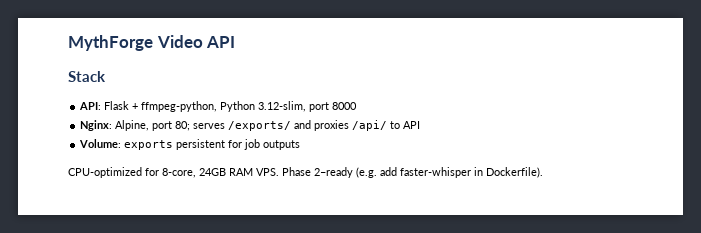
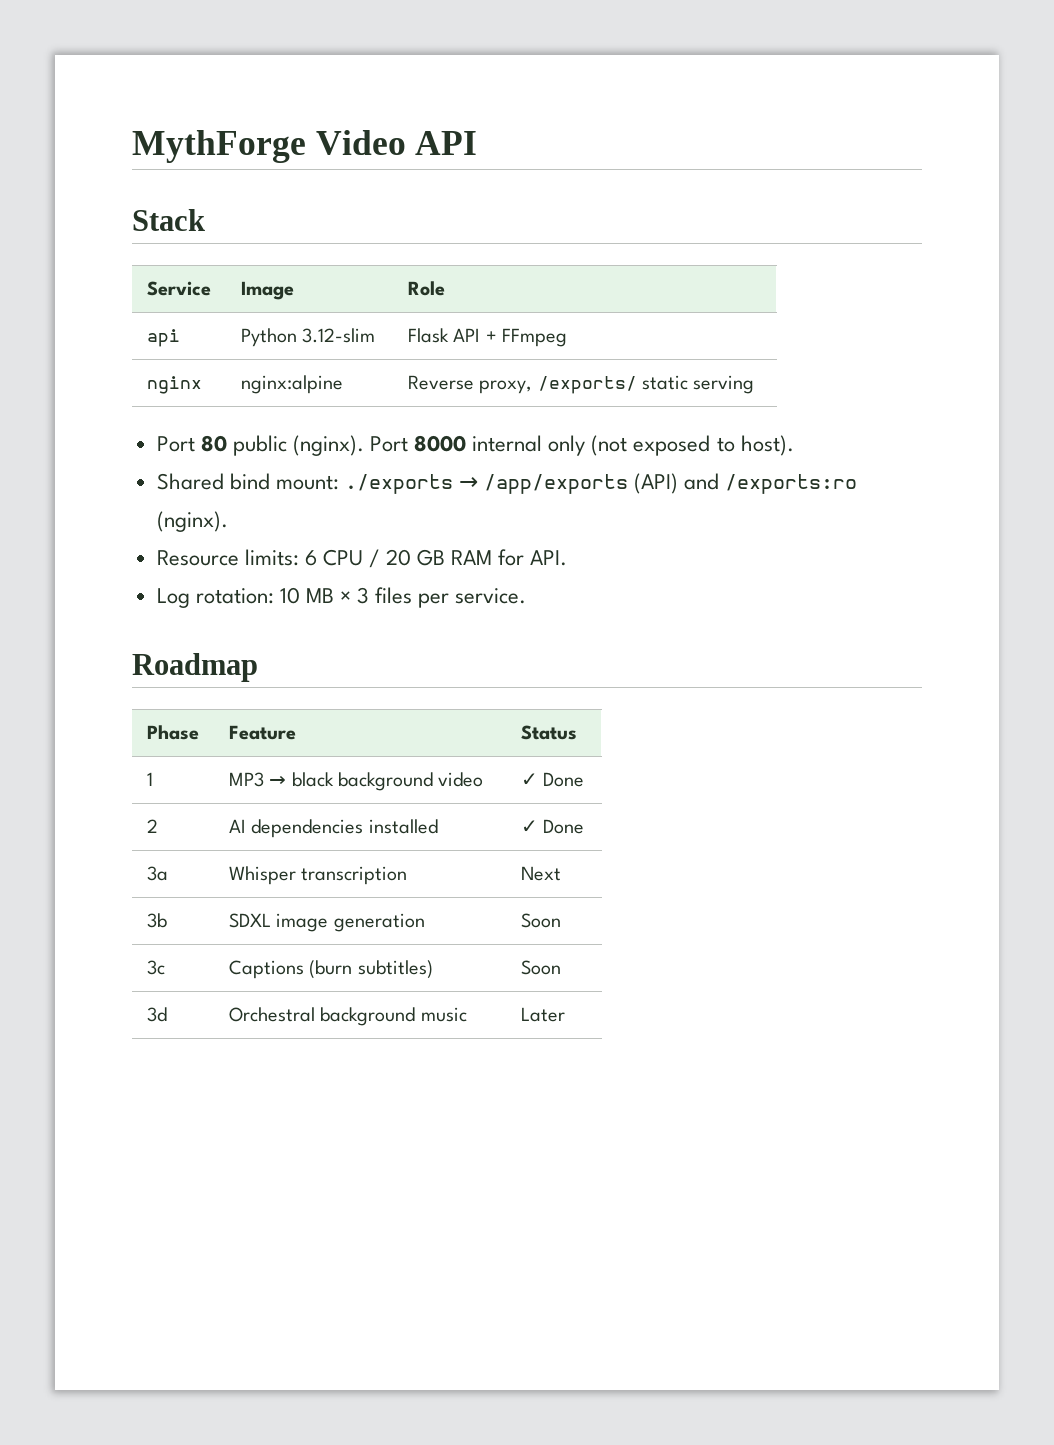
- API: Flask + ffmpeg-python, Python 3.12-slim, port 8000
- Nginx: Alpine, port 80; serves /exports/ and proxies /api/ to API
- Volume: exports persistent for job outputs
- CPU-optimized for 8-core, 24GB RAM VPS. Phase 2–ready (e.g. add faster-whisper in Dockerfile).
+ Service | Image | Role
+ api | Python 3.12-slim | Flask API + FFmpeg
+ nginx | nginx:alpine | Reverse proxy, /exports/ static serving
+ Port 80 public (nginx). Port 8000 internal only (not exposed to host).
+ Shared bind mount: ./exports → /app/exports (API) and /exports:ro (nginx).
+ Resource limits: 6 CPU / 20 GB RAM for API.
+ Log rotation: 10 MB × 3 files per service.
+ Roadmap
+ Phase | Feature | Status
+ 1 | MP3 → black background video | ✓ Done
+ 2 | AI dependencies installed | ✓ Done
+ 3a | Whisper transcription | Next
+ 3b | SDXL image generation | Soon
+ 3c | Captions (burn subtitles) | Soon
+ 3d | Orchestral background music | Later

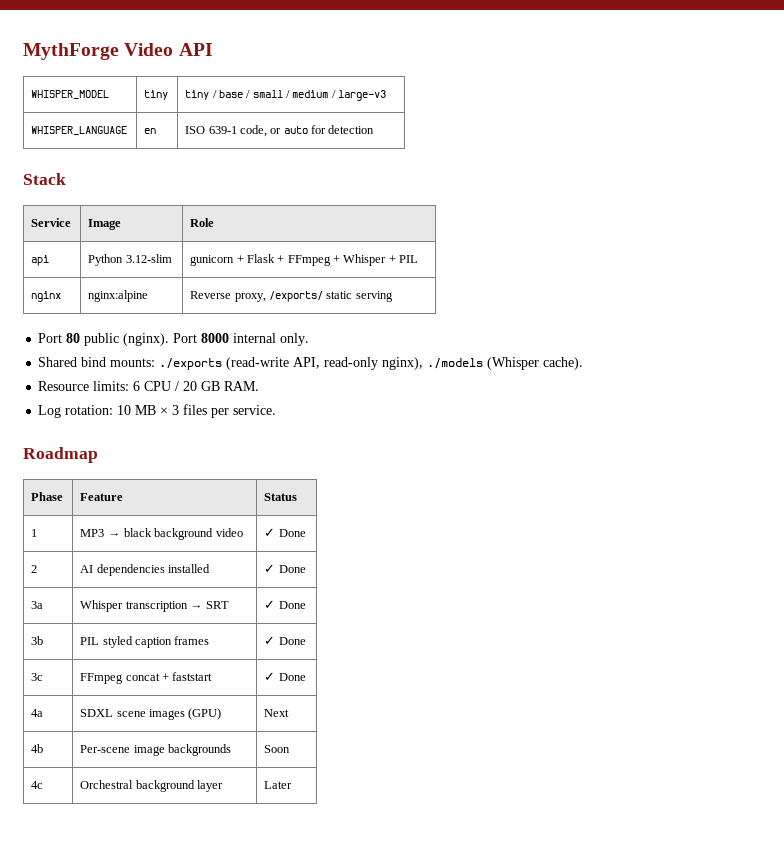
+ WHISPER_MODEL | tiny | tiny / base / small / medium / large-v3
+ WHISPER_LANGUAGE | en | ISO 639-1 code, or auto for detection
- api | Python 3.12-slim | Flask API + FFmpeg
+ api | Python 3.12-slim | gunicorn + Flask + FFmpeg + Whisper + PIL
- Port 8000 internal only (not exposed to host).
- Shared bind mount: ./exports → /app/exports (API) and /exports:ro (nginx).
+ Port 8000 internal only.
+ Shared bind mounts: ./exports (read-write API, read-only nginx), ./models (Whisper cache).
- Resource limits: 6 CPU / 20 GB RAM for API.
+ Resource limits: 6 CPU / 20 GB RAM.
- 3a | Whisper transcription | Next
- 3b | SDXL image generation | Soon
- 3c | Captions (burn subtitles) | Soon
- 3d | Orchestral background music | Later
+ 3a | Whisper transcription → SRT | ✓ Done
+ 3b | PIL styled caption frames | ✓ Done
+ 3c | FFmpeg concat + faststart | ✓ Done
+ 4a | SDXL scene images (GPU) | Next
+ 4b | Per-scene image backgrounds | Soon
+ 4c | Orchestral background layer | Later

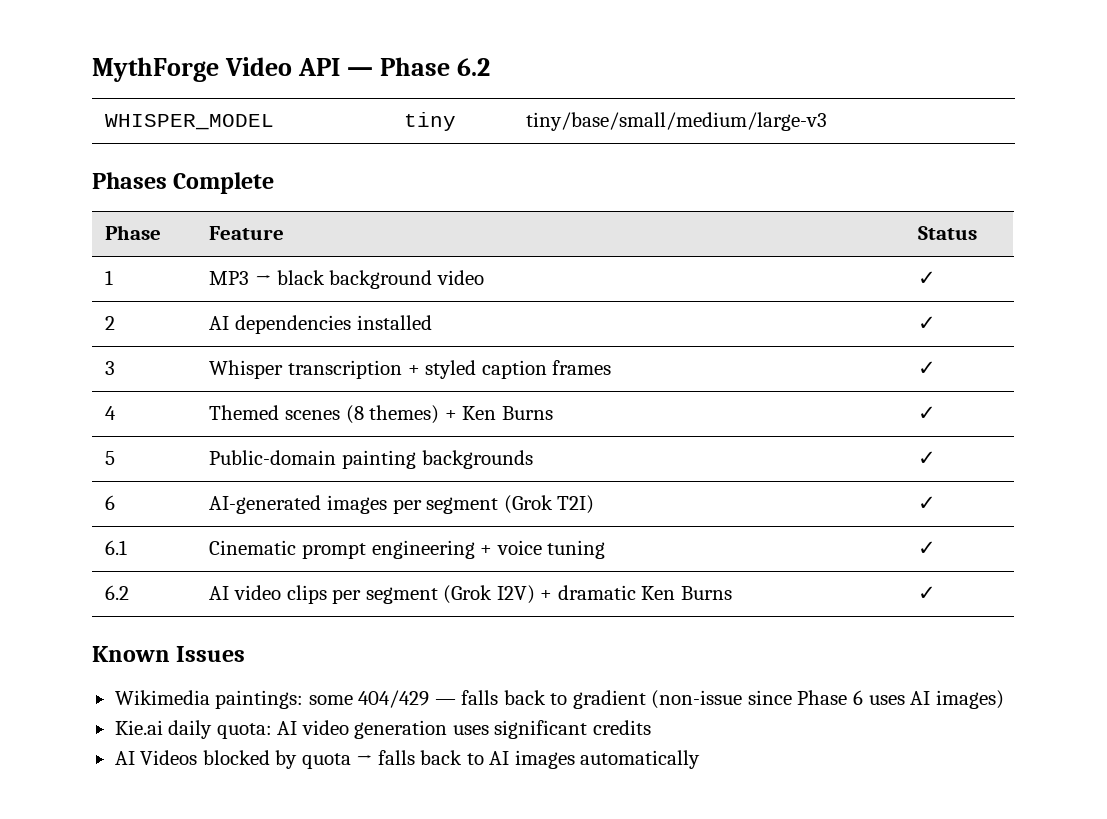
- MythForge Video API
+ MythForge Video API — Phase 6.2
- WHISPER_MODEL | tiny | tiny / base / small / medium / large-v3
- WHISPER_LANGUAGE | en | ISO 639-1 code, or auto for detection
- Stack
- Service | Image | Role
- api | Python 3.12-slim | gunicorn + Flask + FFmpeg + Whisper + PIL
- nginx | nginx:alpine | Reverse proxy, /exports/ static serving
- Port 80 public (nginx). Port 8000 internal only.
- Shared bind mounts: ./exports (read-write API, read-only nginx), ./models (Whisper cache).
- Resource limits: 6 CPU / 20 GB RAM.
- Log rotation: 10 MB × 3 files per service.
- Roadmap
+ WHISPER_MODEL | tiny | tiny/base/small/medium/large-v3
+ Phases Complete
- 1 | MP3 → black background video | ✓ Done
+ 1 | MP3 → black background video | ✓
- 2 | AI dependencies installed | ✓ Done
- 3a | Whisper transcription → SRT | ✓ Done
- 3b | PIL styled caption frames | ✓ Done
- 3c | FFmpeg concat + faststart | ✓ Done
- 4a | SDXL scene images (GPU) | Next
- 4b | Per-scene image backgrounds | Soon
- 4c | Orchestral background layer | Later
+ 2 | AI dependencies installed | ✓
+ 3 | Whisper transcription + styled caption frames | ✓
+ 4 | Themed scenes (8 themes) + Ken Burns | ✓
+ 5 | Public-domain painting backgrounds | ✓
+ 6 | AI-generated images per segment (Grok T2I) | ✓
+ 6.1 | Cinematic prompt engineering + voice tuning | ✓
+ 6.2 | AI video clips per segment (Grok I2V) + dramatic Ken Burns | ✓
+ Known Issues
+ Wikimedia paintings: some 404/429 — falls back to gradient (non-issue since Phase 6 uses AI images)
+ Kie.ai daily quota: AI video generation uses significant credits
+ AI Videos blocked by quota → falls back to AI images automatically

